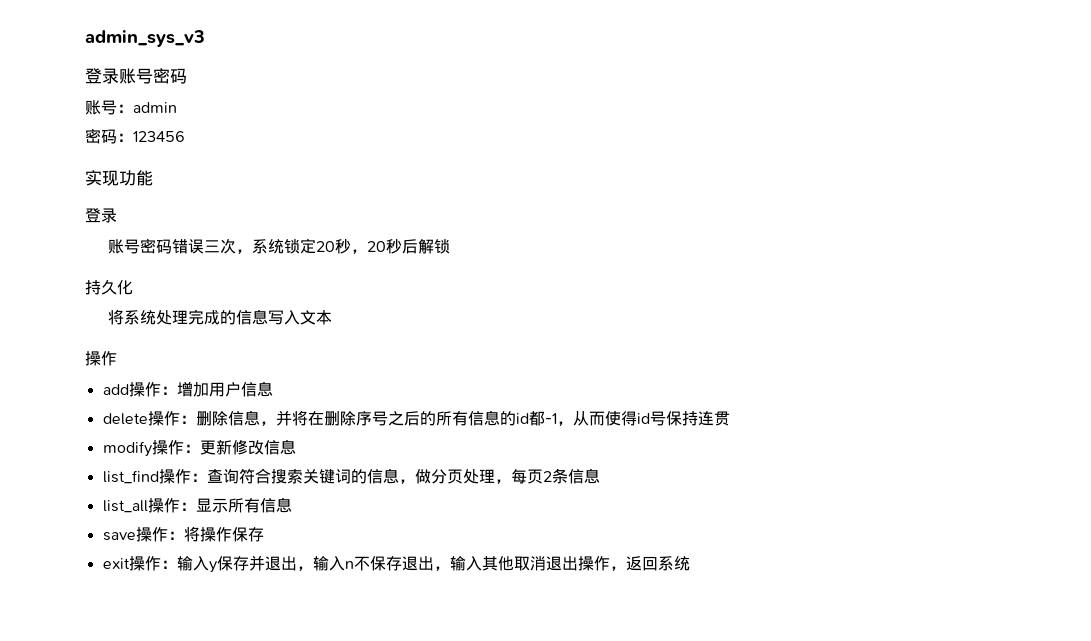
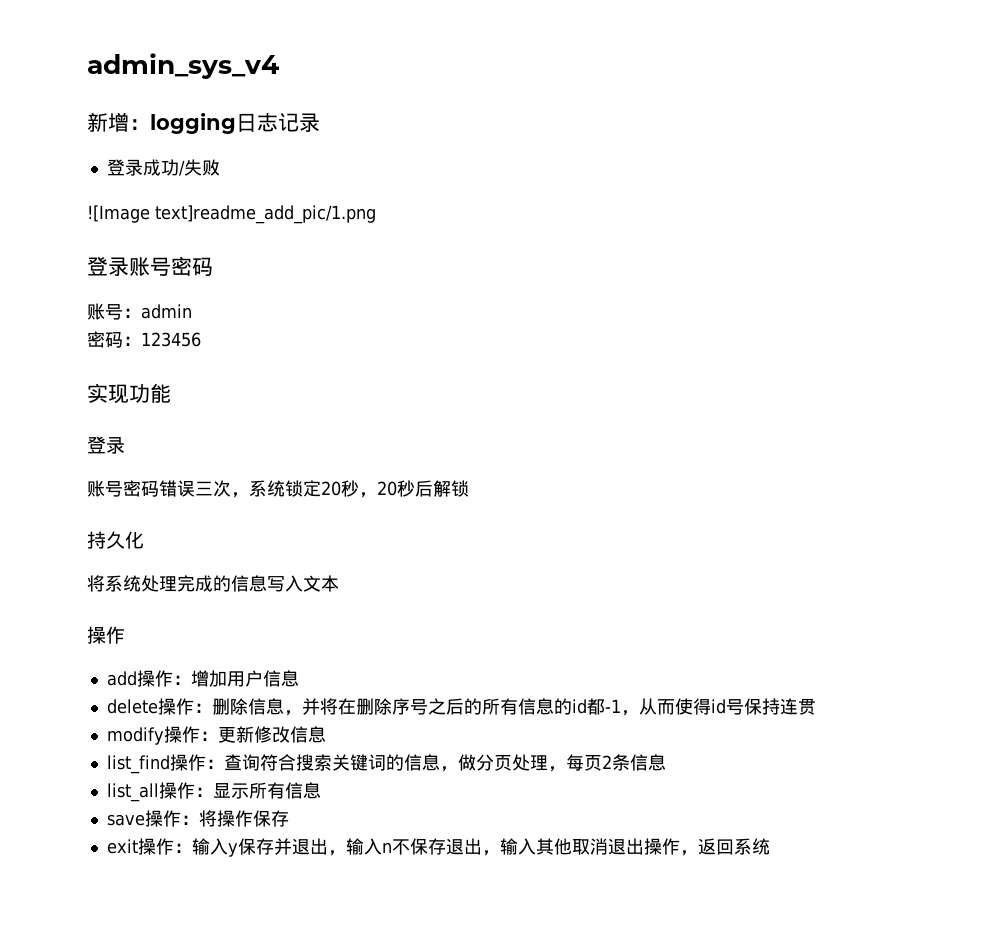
- admin_sys_v3
+ admin_sys_v4
+ 新增：logging日志记录
+ 登录成功/失败
+ ![Image text]readme_add_pic/1.png

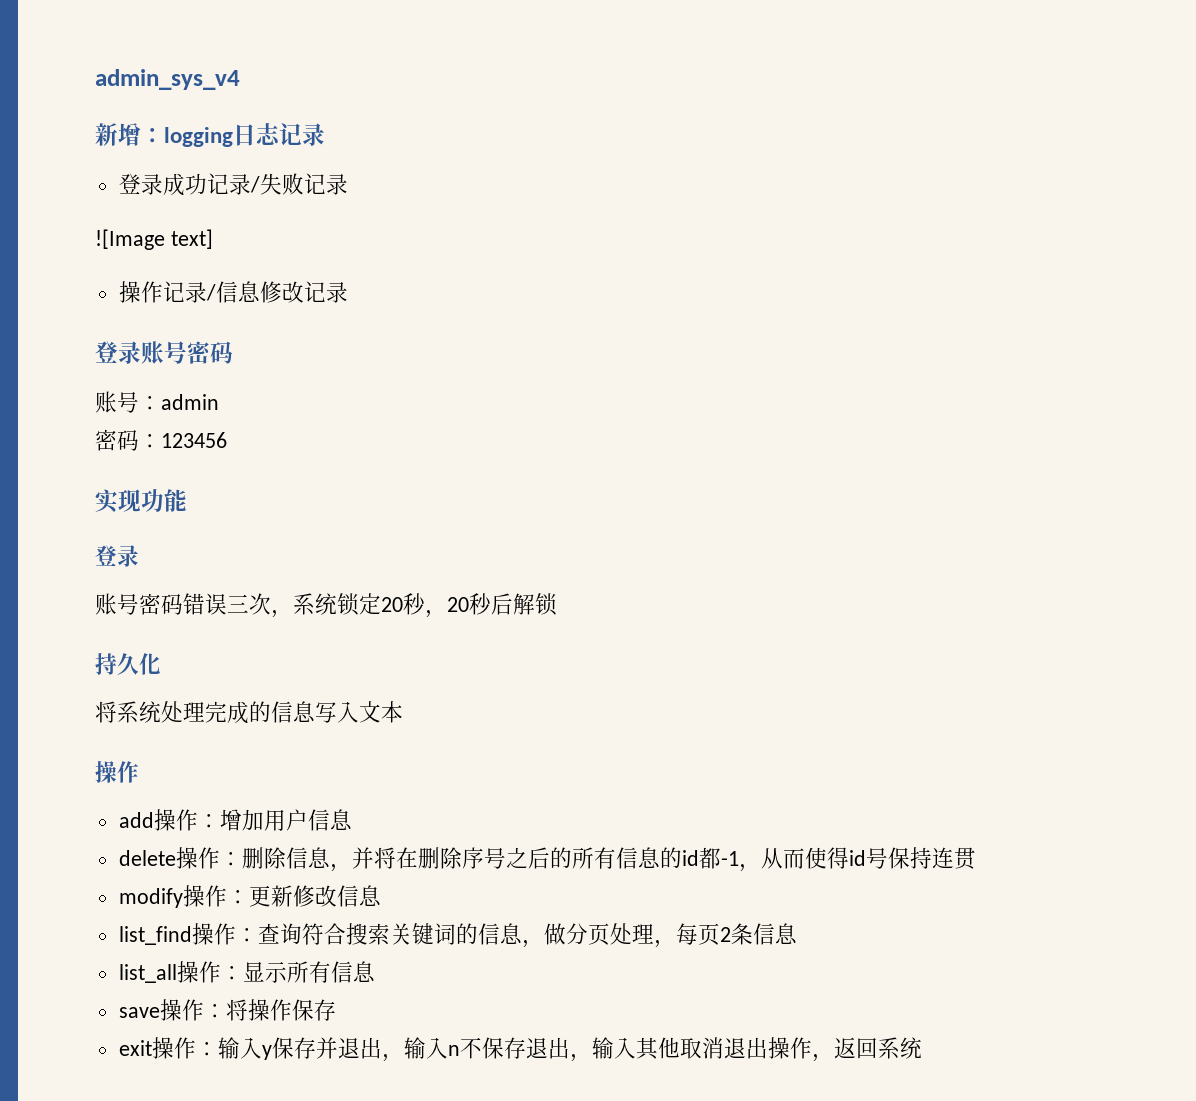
- 登录成功/失败
+ 登录成功记录/失败记录
- ![Image text]readme_add_pic/1.png
+ ![Image text]
+ 操作记录/信息修改记录

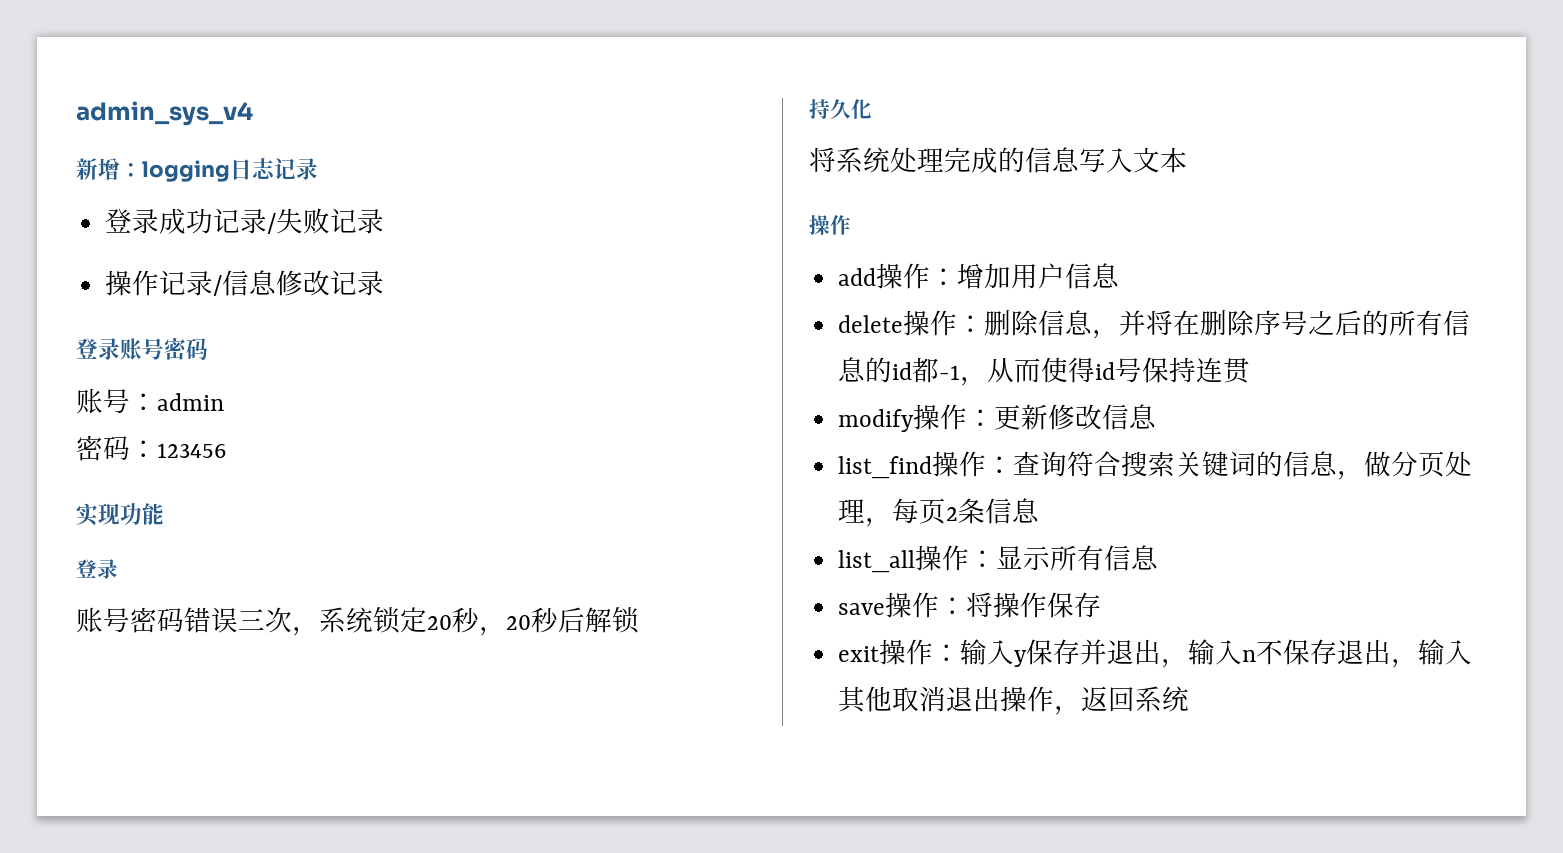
- ![Image text]

